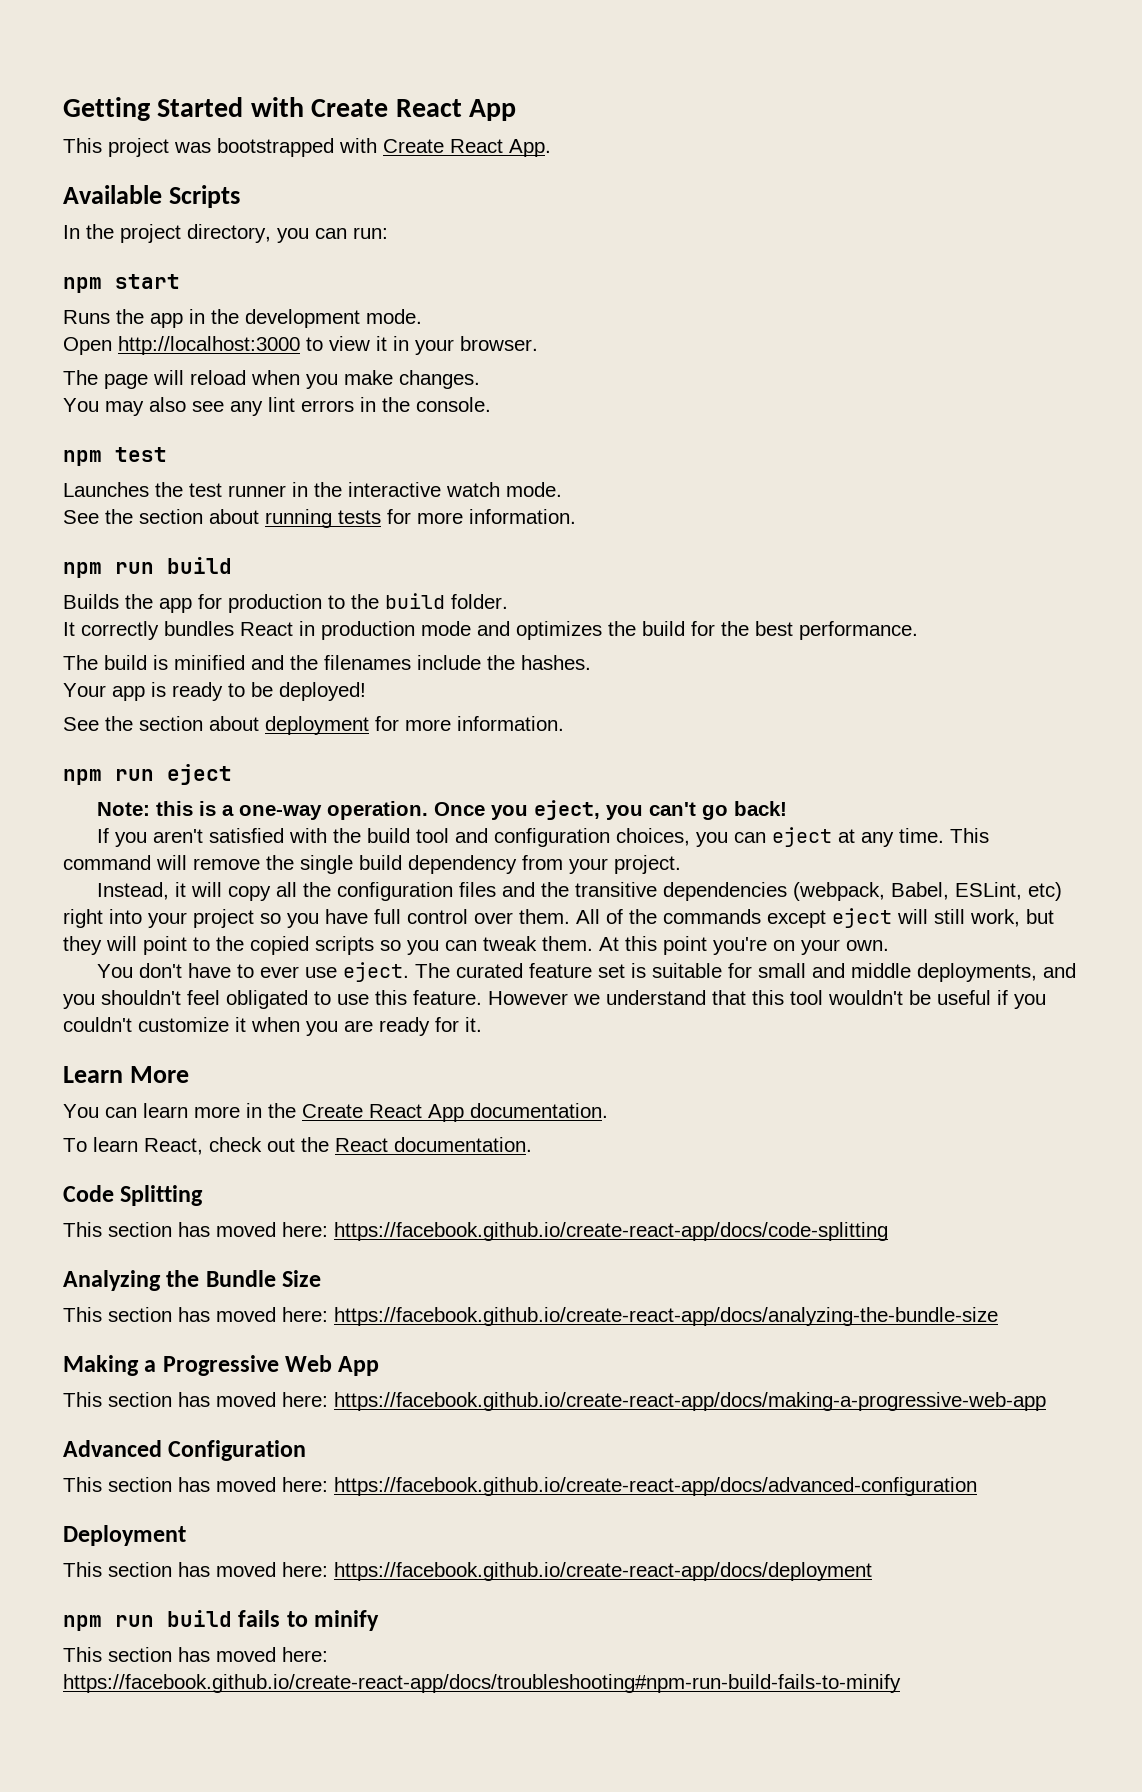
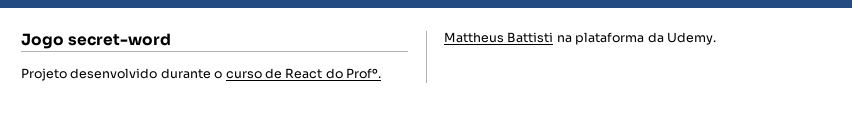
- Getting Started with Create React App
- This project was bootstrapped with Create React App.
- Available Scripts
- In the project directory, you can run:
- npm start
- Runs the app in the development mode.
- Open http://localhost:3000 to view it in your browser.
- The page will reload when you make changes.
- You may also see any lint errors in the console.
- npm test
- Launches the test runner in the interactive watch mode.
- See the section about running tests for more information.
- npm run build
- Builds the app for production to the build folder.
- It correctly bundles React in production mode and optimizes the build for the best performance.
- The build is minified and the filenames include the hashes.
- Your app is ready to be deployed!
- See the section about deployment for more information.
- npm run eject
- Note: this is a one-way operation. Once you eject, you can't go back!
- If you aren't satisfied with the build tool and configuration choices, you can eject at any time. This command will remove the single build dependency from your project.
- Instead, it will copy all the configuration files and the transitive dependencies (webpack, Babel, ESLint, etc) right into your project so you have full control over them. All of the commands except eject will still work, but they will point to the copied scripts so you can tweak them. At this point you're on your own.
- You don't have to ever use eject. The curated feature set is suitable for small and middle deployments, and you shouldn't feel obligated to use this feature. However we understand that this tool wouldn't be useful if you couldn't customize it when you are ready for it.
- Learn More
- You can learn more in the Create React App documentation.
- To learn React, check out the React documentation.
- Code Splitting
- This section has moved here: https://facebook.github.io/create-react-app/docs/code-splitting
- Analyzing the Bundle Size
- This section has moved here: https://facebook.github.io/create-react-app/docs/analyzing-the-bundle-size
- Making a Progressive Web App
- This section has moved here: https://facebook.github.io/create-react-app/docs/making-a-progressive-web-app
- Advanced Configuration
- This section has moved here: https://facebook.github.io/create-react-app/docs/advanced-configuration
- Deployment
- This section has moved here: https://facebook.github.io/create-react-app/docs/deployment
- npm run build fails to minify
- This section has moved here: https://facebook.github.io/create-react-app/docs/troubleshooting#npm-run-build-fails-to-minify
+ Jogo secret-word
+ Projeto desenvolvido durante o curso de React do Profº. Mattheus Battisti na plataforma da Udemy.

